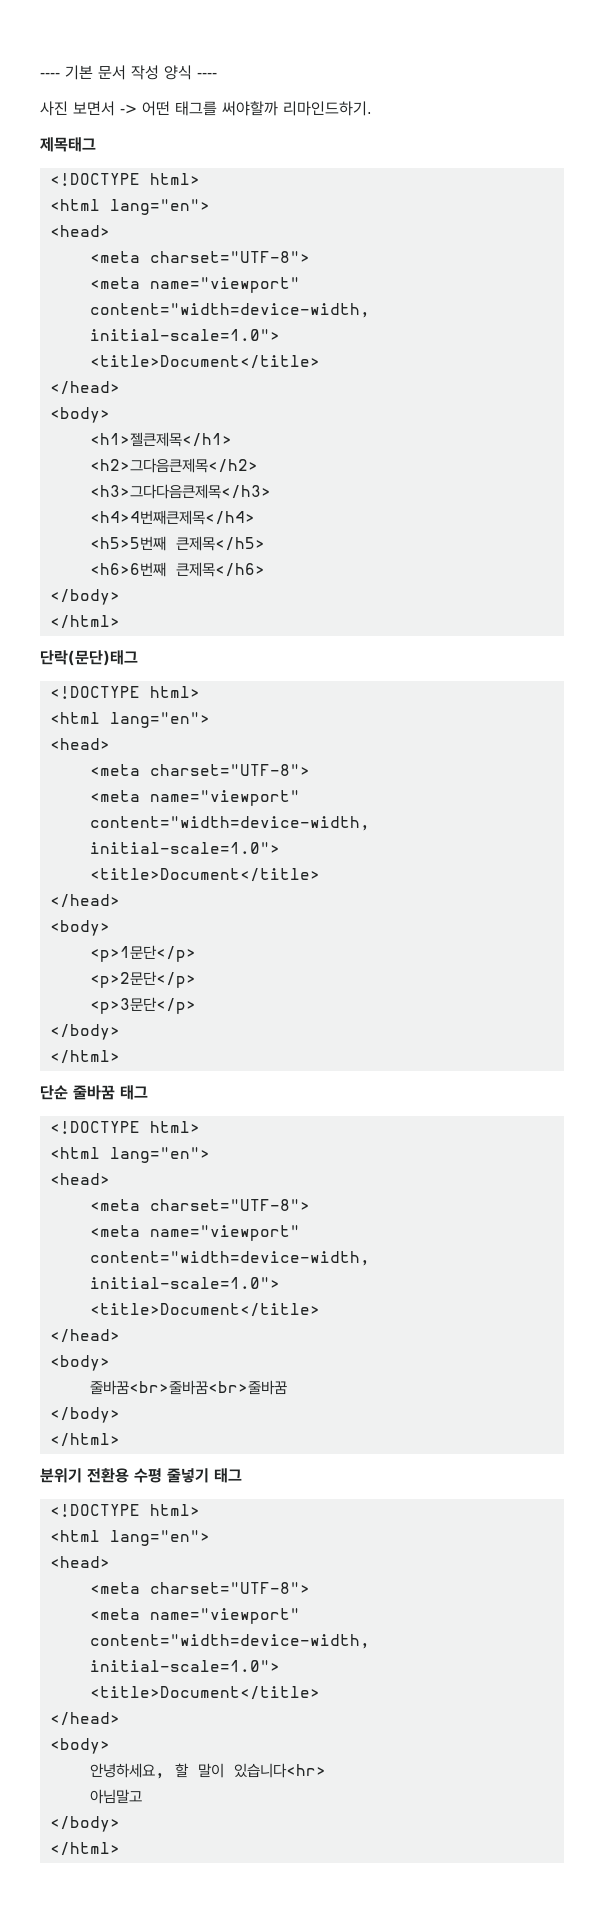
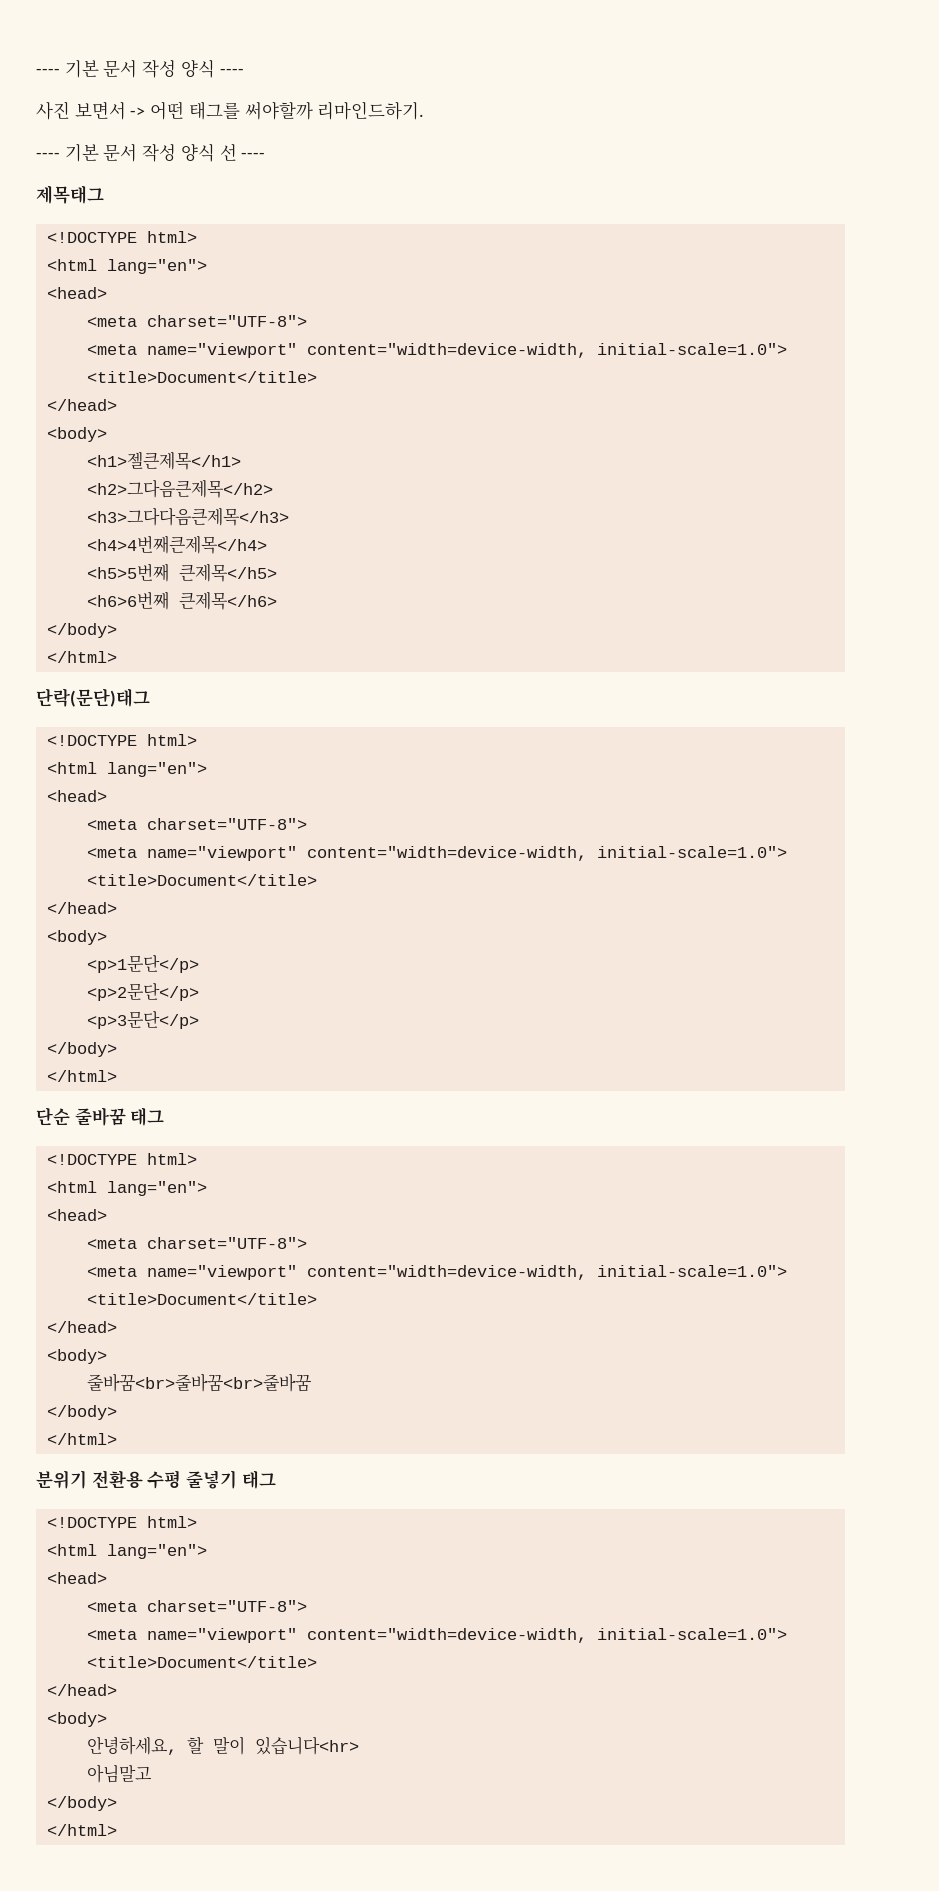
+ ---- 기본 문서 작성 양식 선 ----

